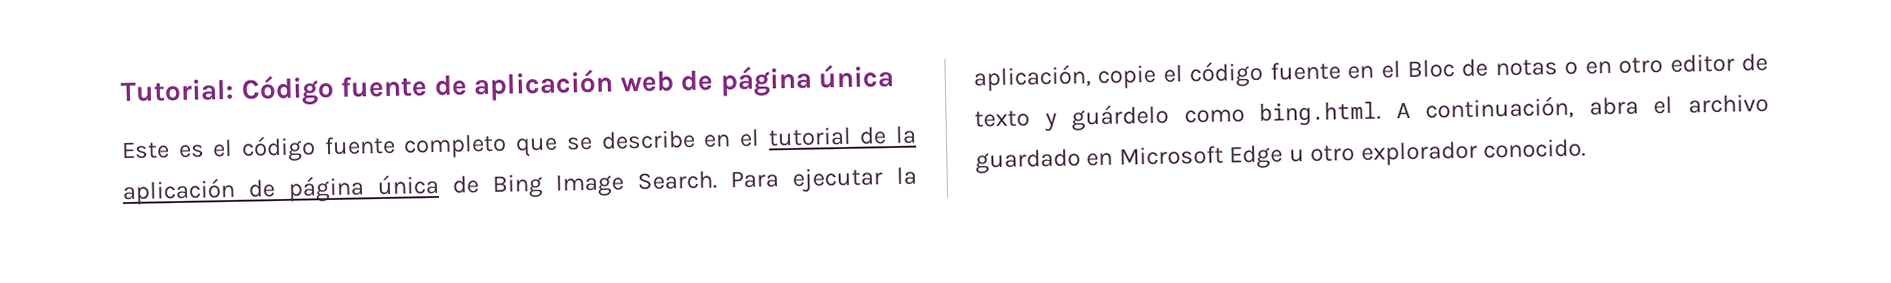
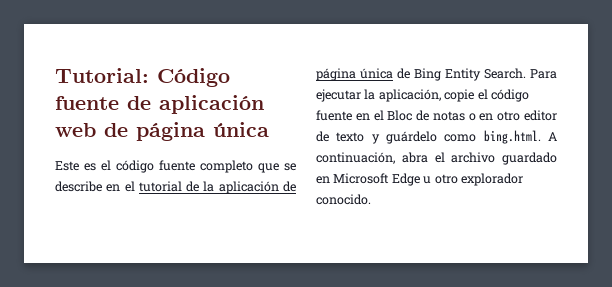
- Este es el código fuente completo que se describe en el tutorial de la aplicación de página única de Bing Image Search.
+ Este es el código fuente completo que se describe en el tutorial de la aplicación de página única de Bing Entity Search.

